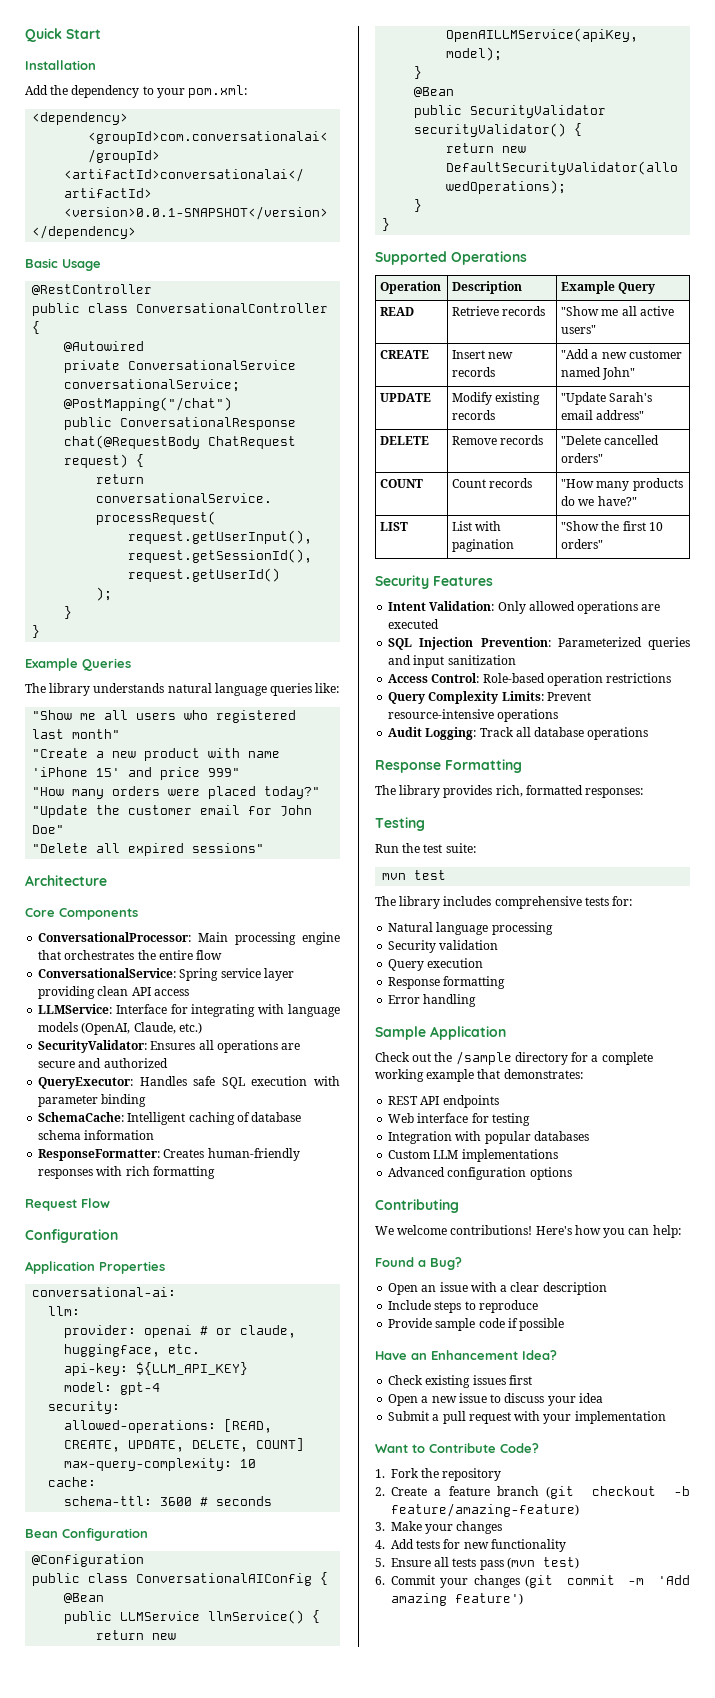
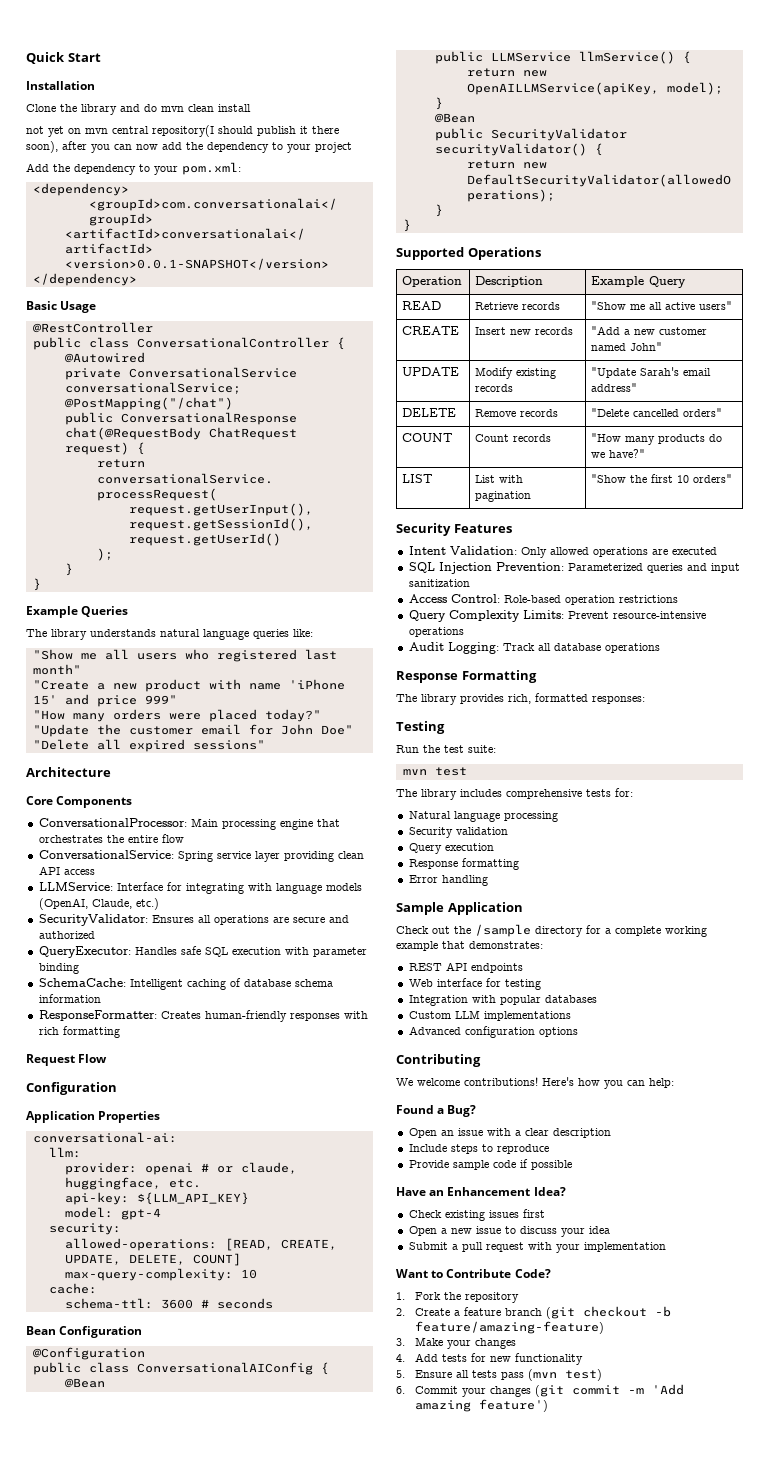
+ Clone the library and do mvn clean install
+ not yet on mvn central repository(I should publish it there soon), after you can now add the dependency to your project

